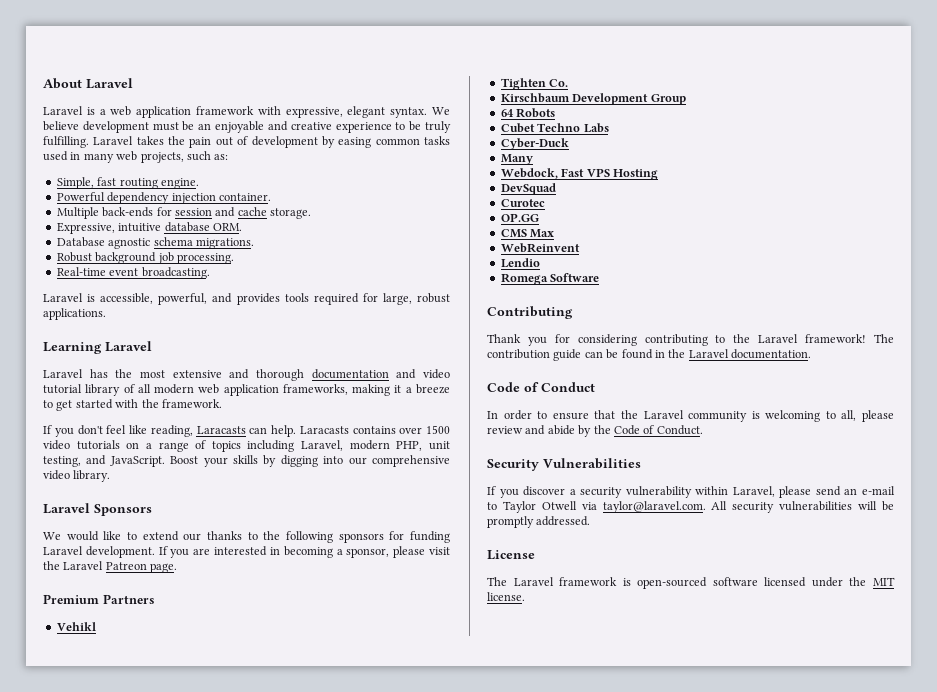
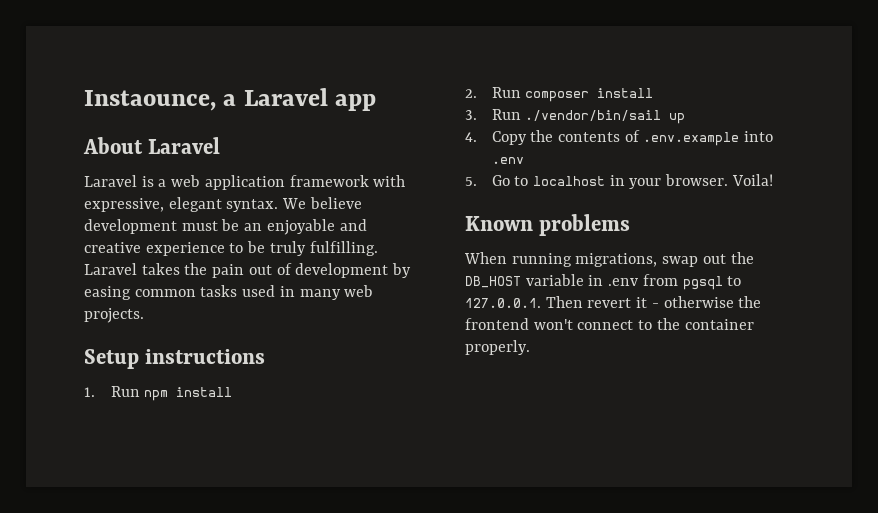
+ Instaounce, a Laravel app
- Laravel takes the pain out of development by easing common tasks used in many web projects, such as:
- Simple, fast routing engine.
- Powerful dependency injection container.
- Multiple back-ends for session and cache storage.
- Expressive, intuitive database ORM.
- Database agnostic schema migrations.
- Robust background job processing.
- Real-time event broadcasting.
- Laravel is accessible, powerful, and provides tools required for large, robust applications.
- Learning Laravel
- Laravel has the most extensive and thorough documentation and video tutorial library of all modern web application frameworks, making it a breeze to get started with the framework.
- If you don't feel like reading, Laracasts can help. Laracasts contains over 1500 video tutorials on a range of topics including Laravel, modern PHP, unit testing, and JavaScript. Boost your skills by digging into our comprehensive video library.
- Laravel Sponsors
- We would like to extend our thanks to the following sponsors for funding Laravel development. If you are interested in becoming a sponsor, please visit the Laravel Patreon page.
- Premium Partners
- Vehikl
- Tighten Co.
- Kirschbaum Development Group
- 64 Robots
- Cubet Techno Labs
- Cyber-Duck
- Many
- Webdock, Fast VPS Hosting
- DevSquad
- Curotec
- OP.GG
- CMS Max
- WebReinvent
- Lendio
- Romega Software
- Contributing
- Thank you for considering contributing to the Laravel framework! The contribution guide can be found in the Laravel documentation.
- Code of Conduct
- In order to ensure that the Laravel community is welcoming to all, please review and abide by the Code of Conduct.
- Security Vulnerabilities
- If you discover a security vulnerability within Laravel, please send an e-mail to Taylor Otwell via taylor@laravel.com. All security vulnerabilities will be promptly addressed.
- License
- The Laravel framework is open-sourced software licensed under the MIT license.
+ Laravel takes the pain out of development by easing common tasks used in many web projects.
+ Setup instructions
+ 1. Run npm install
+ 2. Run composer install
+ 3. Run ./vendor/bin/sail up
+ 4. Copy the contents of .env.example into .env
+ 5. Go to localhost in your browser. Voila!
+ Known problems
+ When running migrations, swap out the DB_HOST variable in .env from pgsql to 127.0.0.1. Then revert it - otherwise the frontend won't connect to the container properly.

